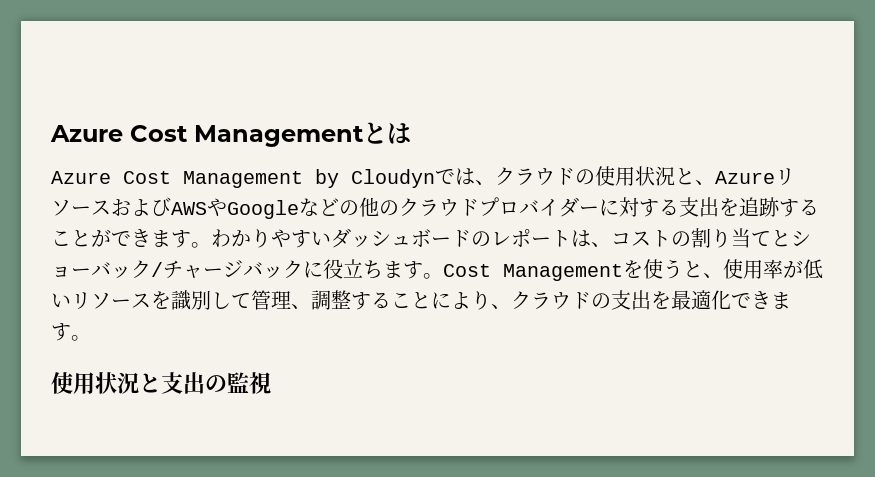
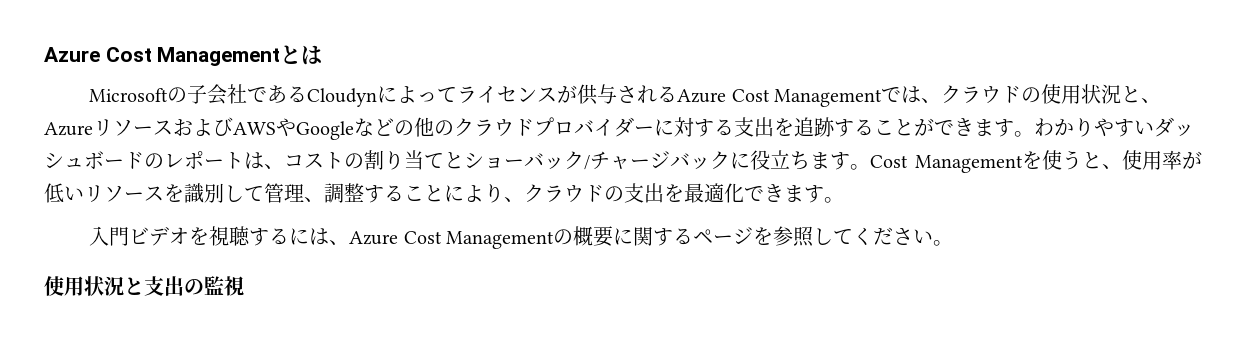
- Azure Cost Management by Cloudynでは、クラウドの使用状況と、AzureリソースおよびAWSやGoogleなどの他のクラウドプロバイダーに対する支出を追跡することができます。
+ Microsoftの子会社であるCloudynによってライセンスが供与されるAzure Cost Managementでは、クラウドの使用状況と、AzureリソースおよびAWSやGoogleなどの他のクラウドプロバイダーに対する支出を追跡することができます。
+ 入門ビデオを視聴するには、Azure Cost Managementの概要に関するページを参照してください。

